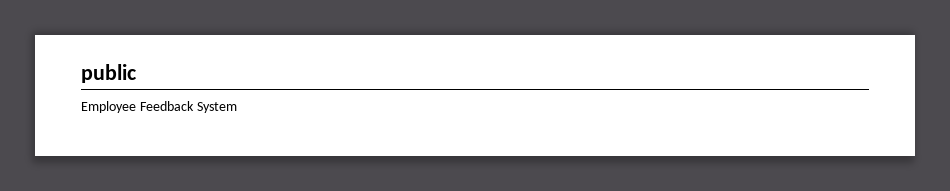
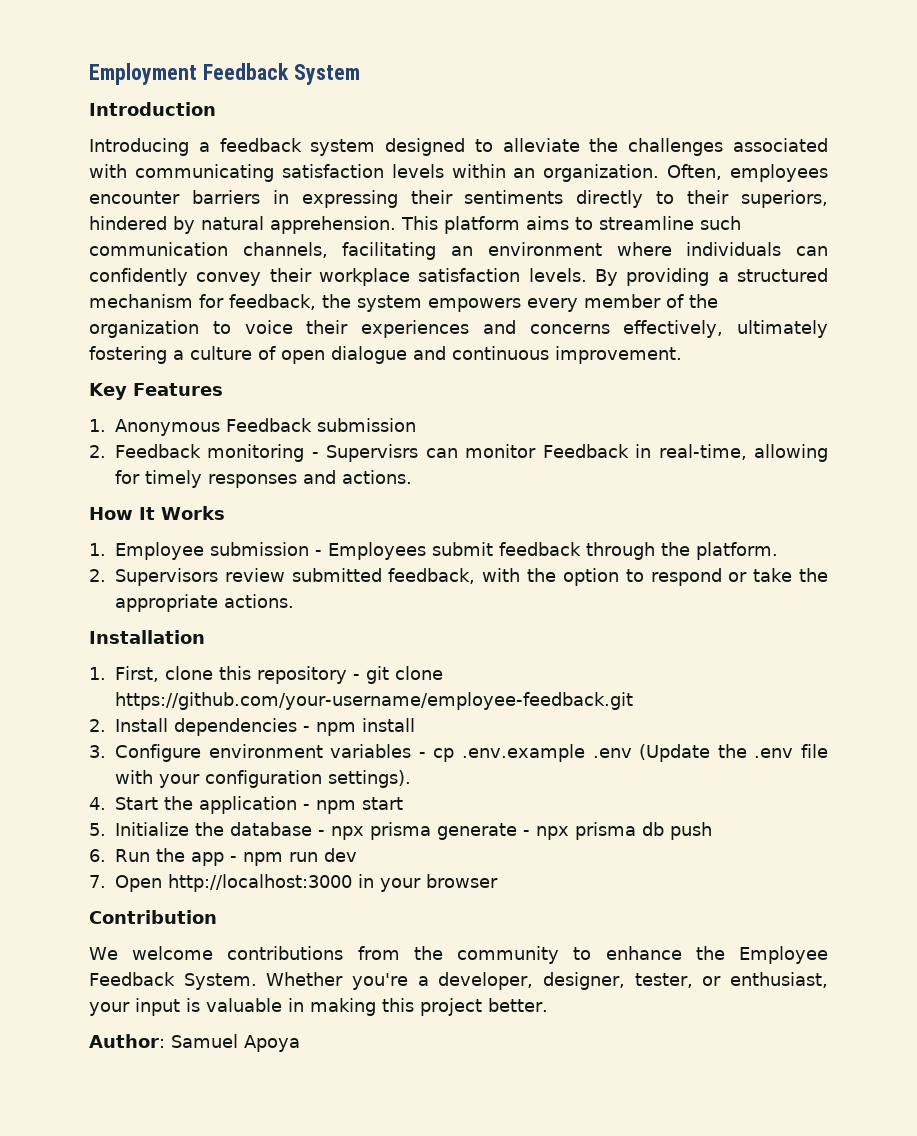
- public
- Employee Feedback System
+ Employment Feedback System
+ Introduction
+ Introducing a feedback system designed to alleviate the challenges associated with communicating satisfaction levels within an organization. Often, employees encounter barriers in expressing their sentiments directly to their superiors, hindered by natural apprehension. This platform aims to streamline such communication channels, facilitating an environment where individuals can confidently convey their workplace satisfaction levels. By providing a structured mechanism for feedback, the system empowers every member of the organization to voice their experiences and concerns effectively, ultimately fostering a culture of open dialogue and continuous improvement.
+ Key Features
+ 1. Anonymous Feedback submission
+ 2. Feedback monitoring - Supervisrs can monitor Feedback in real-time, allowing for timely responses and actions.
+ How It Works
+ 1. Employee submission - Employees submit feedback through the platform.
+ 2. Supervisors review submitted feedback, with the option to respond or take the appropriate actions.
+ Installation
+ 1. First, clone this repository - git clone https://github.com/your-username/employee-feedback.git
+ 2. Install dependencies - npm install
+ 3. Configure environment variables - cp .env.example .env (Update the .env file with your configuration settings).
+ 4. Start the application - npm start
+ 5. Initialize the database - npx prisma generate - npx prisma db push
+ 6. Run the app - npm run dev
+ 7. Open http://localhost:3000 in your browser
+ Contribution
+ We welcome contributions from the community to enhance the Employee Feedback System. Whether you're a developer, designer, tester, or enthusiast, your input is valuable in making this project better.
+ Author: Samuel Apoya

